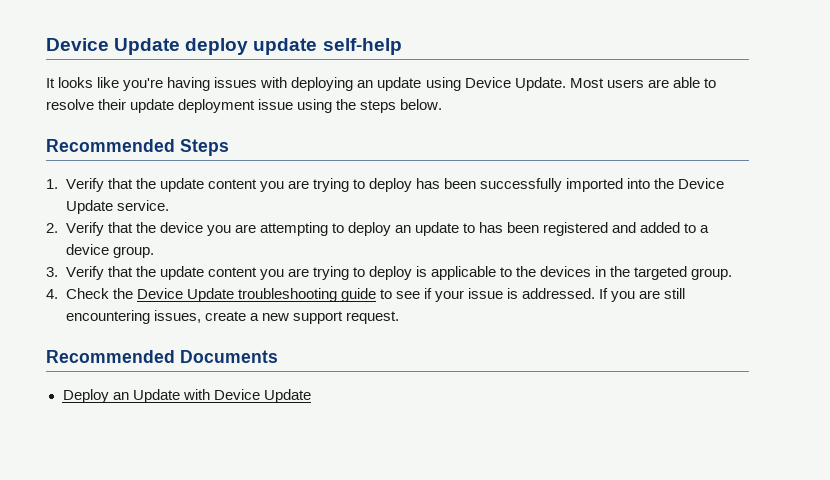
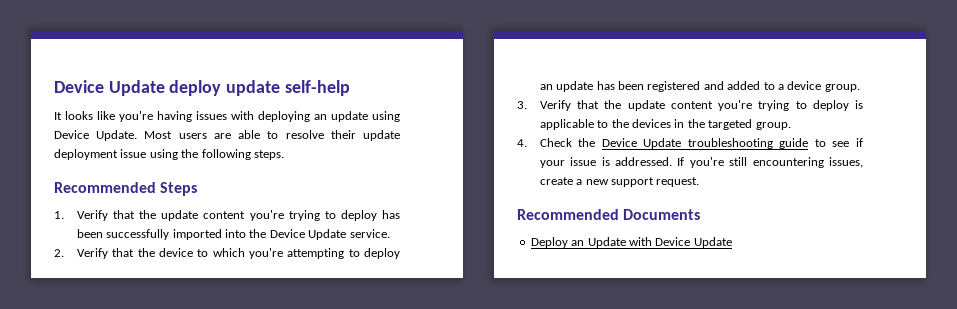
- Most users are able to resolve their update deployment issue using the steps below.
+ Most users are able to resolve their update deployment issue using the following steps.
- 1. Verify that the update content you are trying to deploy has been successfully imported into the Device Update service.
+ 1. Verify that the update content you're trying to deploy has been successfully imported into the Device Update service.
- 2. Verify that the device you are attempting to deploy an update to has been registered and added to a device group.
+ 2. Verify that the device to which you're attempting to deploy an update has been registered and added to a device group.
- 3. Verify that the update content you are trying to deploy is applicable to the devices in the targeted group.
+ 3. Verify that the update content you're trying to deploy is applicable to the devices in the targeted group.
- If you are still encountering issues, create a new support request.
+ If you're still encountering issues, create a new support request.

